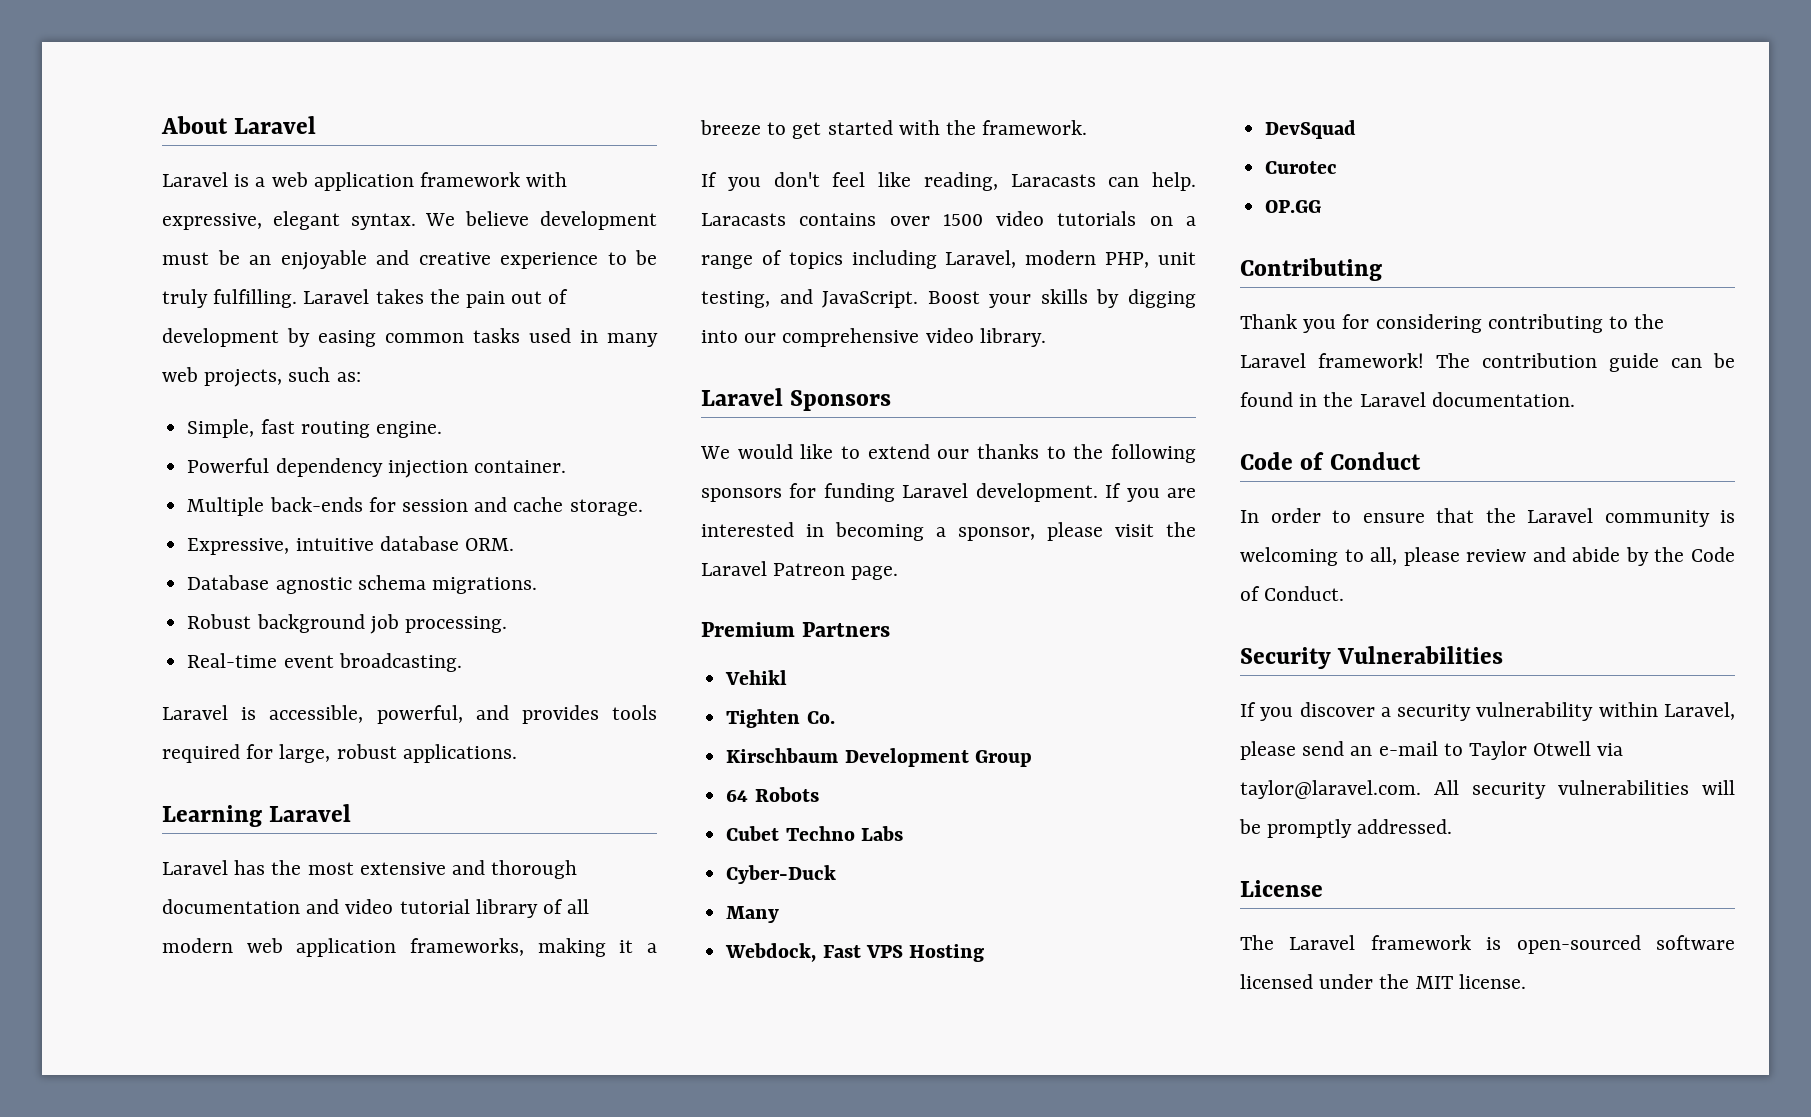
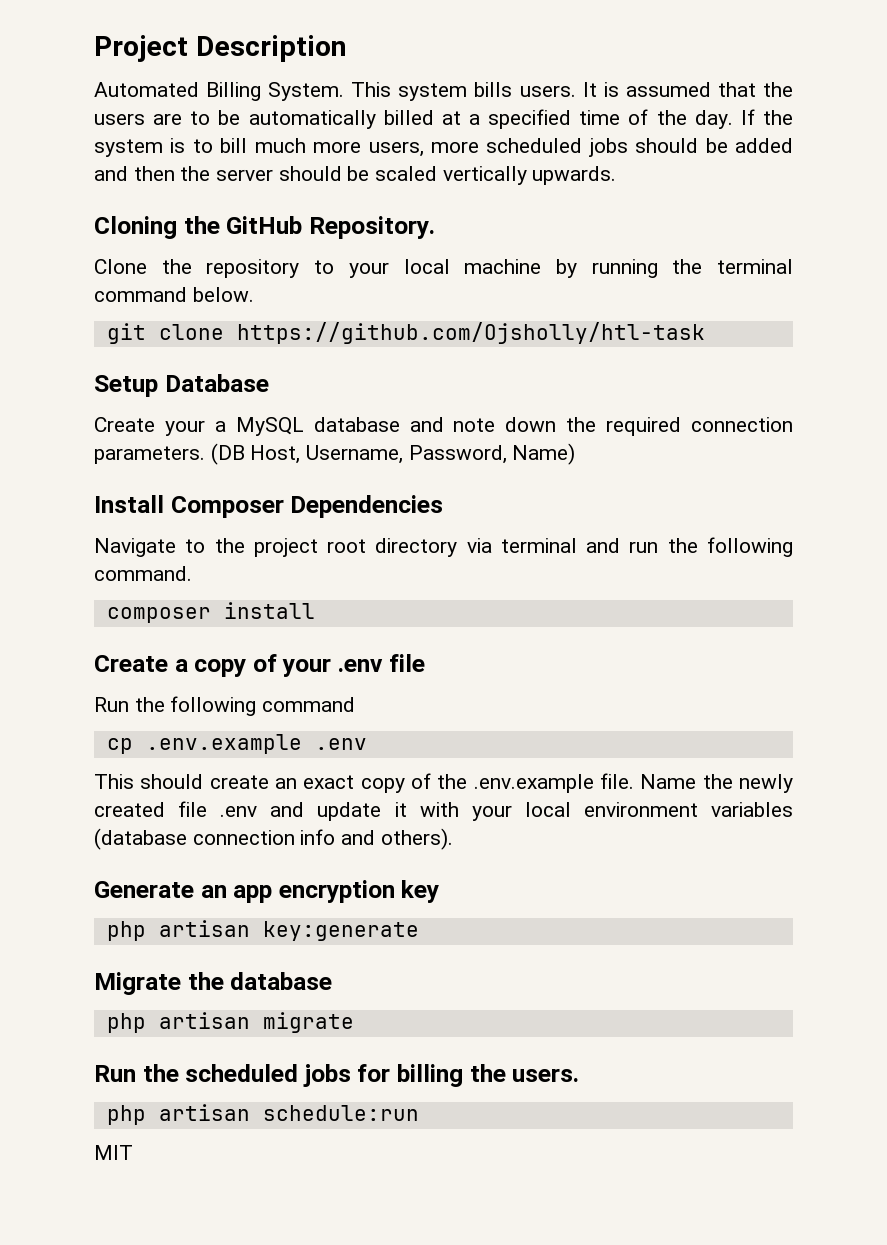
- About Laravel
- Laravel is a web application framework with expressive, elegant syntax. We believe development must be an enjoyable and creative experience to be truly fulfilling. Laravel takes the pain out of development by easing common tasks used in many web projects, such as:
- Simple, fast routing engine.
- Powerful dependency injection container.
- Multiple back-ends for session and cache storage.
- Expressive, intuitive database ORM.
- Database agnostic schema migrations.
- Robust background job processing.
- Real-time event broadcasting.
- Laravel is accessible, powerful, and provides tools required for large, robust applications.
- Learning Laravel
- Laravel has the most extensive and thorough documentation and video tutorial library of all modern web application frameworks, making it a breeze to get started with the framework.
- If you don't feel like reading, Laracasts can help. Laracasts contains over 1500 video tutorials on a range of topics including Laravel, modern PHP, unit testing, and JavaScript. Boost your skills by digging into our comprehensive video library.
- Laravel Sponsors
- We would like to extend our thanks to the following sponsors for funding Laravel development. If you are interested in becoming a sponsor, please visit the Laravel Patreon page.
- Premium Partners
- Vehikl
- Tighten Co.
- Kirschbaum Development Group
- 64 Robots
- Cubet Techno Labs
- Cyber-Duck
- Many
- Webdock, Fast VPS Hosting
- DevSquad
- Curotec
- OP.GG
- Contributing
- Thank you for considering contributing to the Laravel framework! The contribution guide can be found in the Laravel documentation.
- Code of Conduct
- In order to ensure that the Laravel community is welcoming to all, please review and abide by the Code of Conduct.
- Security Vulnerabilities
- If you discover a security vulnerability within Laravel, please send an e-mail to Taylor Otwell via taylor@laravel.com. All security vulnerabilities will be promptly addressed.
- License
- The Laravel framework is open-sourced software licensed under the MIT license.
+ Project Description
+ Automated Billing System. This system bills users. It is assumed that the users are to be automatically billed at a specified time of the day. If the system is to bill much more users, more scheduled jobs should be added and then the server should be scaled vertically upwards.
+ Cloning the GitHub Repository.
+ Clone the repository to your local machine by running the terminal command below.
+ git clone https://github.com/Ojsholly/htl-task
+ Setup Database
+ Create your a MySQL database and note down the required connection parameters. (DB Host, Username, Password, Name)
+ Install Composer Dependencies
+ Navigate to the project root directory via terminal and run the following command.
+ composer install
+ Create a copy of your .env file
+ Run the following command
+ cp .env.example .env
+ This should create an exact copy of the .env.example file. Name the newly created file .env and update it with your local environment variables (database connection info and others).
+ Generate an app encryption key
+ php artisan key:generate
+ Migrate the database
+ php artisan migrate
+ Run the scheduled jobs for billing the users.
+ php artisan schedule:run
+ MIT

